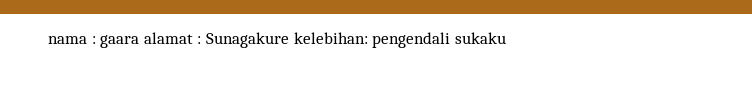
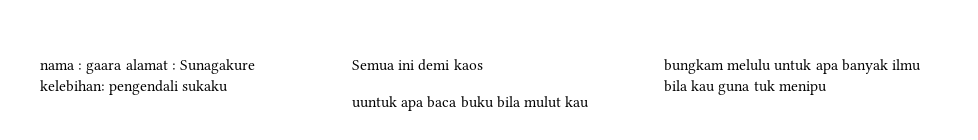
+ Semua ini demi kaos
+ uuntuk apa baca buku bila mulut kau bungkam melulu untuk apa banyak ilmu bila kau guna tuk menipu

